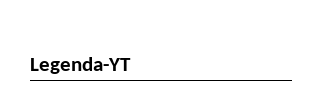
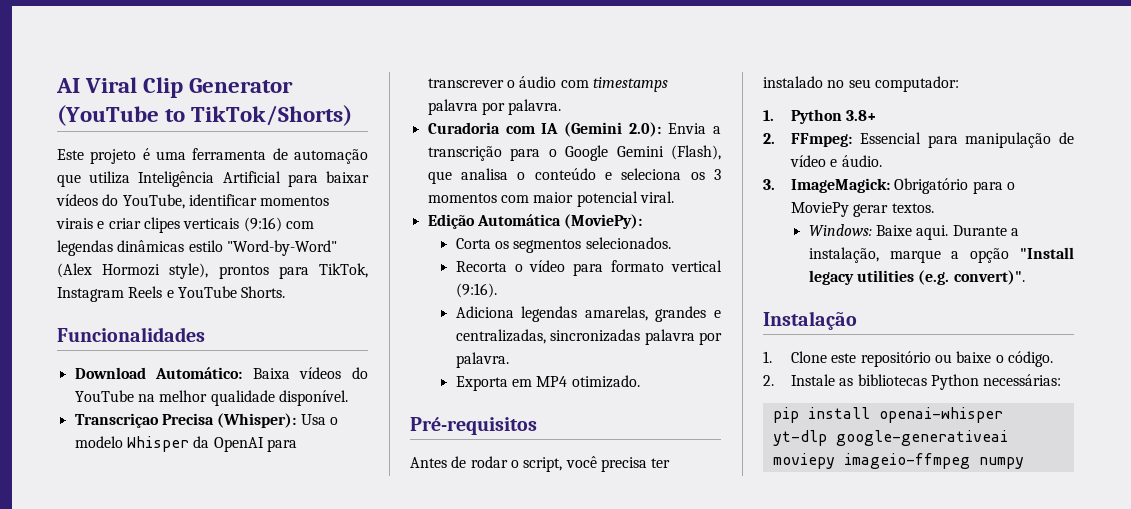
- Legenda-YT
+ AI Viral Clip Generator (YouTube to TikTok/Shorts)
+ Este projeto é uma ferramenta de automação que utiliza Inteligência Artificial para baixar vídeos do YouTube, identificar momentos virais e criar clipes verticais (9:16) com legendas dinâmicas estilo "Word-by-Word" (Alex Hormozi style), prontos para TikTok, Instagram Reels e YouTube Shorts.
+ Funcionalidades
+ Download Automático: Baixa vídeos do YouTube na melhor qualidade disponível.
+ Transcriçao Precisa (Whisper): Usa o modelo Whisper da OpenAI para transcrever o áudio com timestamps palavra por palavra.
+ Curadoria com IA (Gemini 2.0): Envia a transcrição para o Google Gemini (Flash), que analisa o conteúdo e seleciona os 3 momentos com maior potencial viral.
+ Edição Automática (MoviePy):
+ Corta os segmentos selecionados.
+ Recorta o vídeo para formato vertical (9:16).
+ Adiciona legendas amarelas, grandes e centralizadas, sincronizadas palavra por palavra.
+ Exporta em MP4 otimizado.
+ Pré-requisitos
+ Antes de rodar o script, você precisa ter instalado no seu computador:
+ 1. Python 3.8+
+ 2. FFmpeg: Essencial para manipulação de vídeo e áudio.
+ 3. ImageMagick: Obrigatório para o MoviePy gerar textos.
+ Windows: Baixe aqui. Durante a instalação, marque a opção "Install legacy utilities (e.g. convert)".
+ Instalação
+ 1. Clone este repositório ou baixe o código.
+ 2. Instale as bibliotecas Python necessárias:
+ pip install openai-whisper yt-dlp google-generativeai moviepy imageio-ffmpeg numpy

